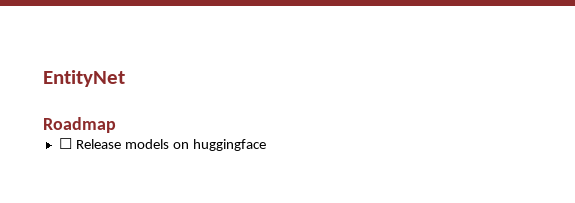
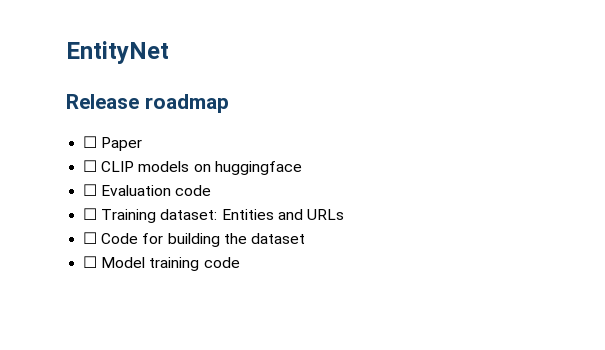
- Roadmap
- ☐ Release models on huggingface
+ Release roadmap
+ ☐ Paper
+ ☐ CLIP models on huggingface
+ ☐ Evaluation code
+ ☐ Training dataset: Entities and URLs
+ ☐ Code for building the dataset
+ ☐ Model training code

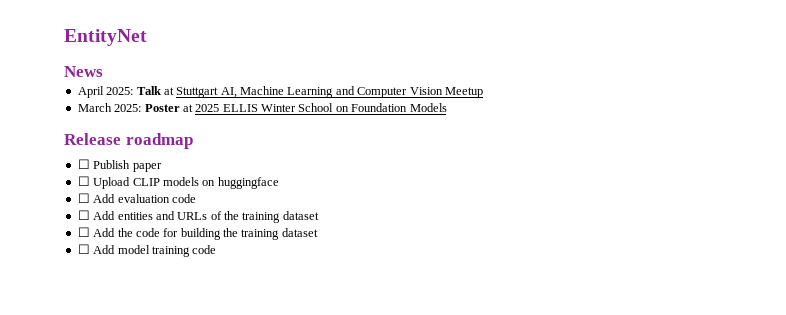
+ News
+ April 2025: Talk at Stuttgart AI, Machine Learning and Computer Vision Meetup
+ March 2025: Poster at 2025 ELLIS Winter School on Foundation Models
- ☐ Paper
- ☐ CLIP models on huggingface
+ ☐ Publish paper
+ ☐ Upload CLIP models on huggingface
- ☐ Evaluation code
+ ☐ Add evaluation code
- ☐ Training dataset: Entities and URLs
- ☐ Code for building the dataset
- ☐ Model training code
+ ☐ Add entities and URLs of the training dataset
+ ☐ Add the code for building the training dataset
+ ☐ Add model training code

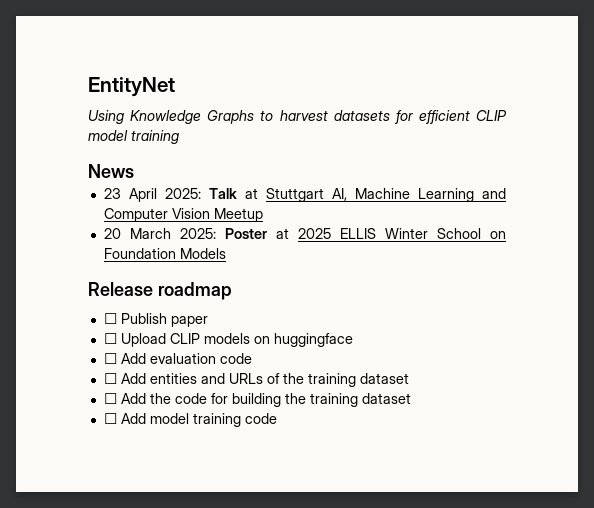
+ Using Knowledge Graphs to harvest datasets for efficient CLIP model training
- April 2025: Talk at Stuttgart AI, Machine Learning and Computer Vision Meetup
+ 23 April 2025: Talk at Stuttgart AI, Machine Learning and Computer Vision Meetup
- March 2025: Poster at 2025 ELLIS Winter School on Foundation Models
+ 20 March 2025: Poster at 2025 ELLIS Winter School on Foundation Models

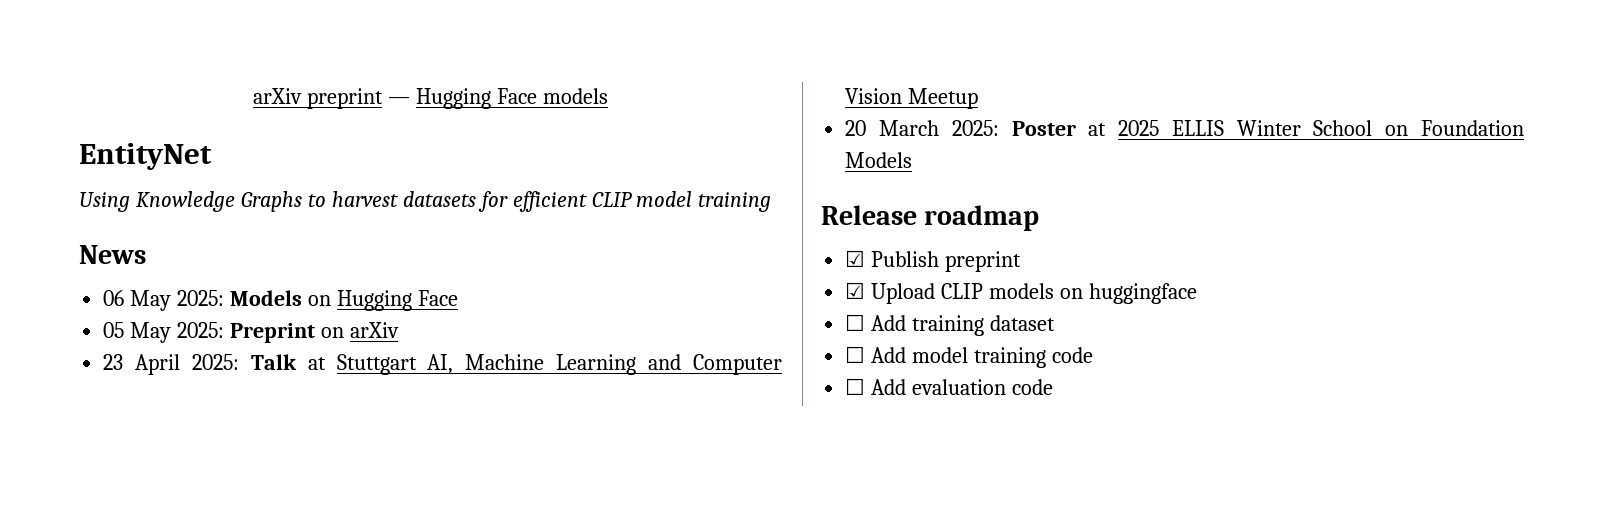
+ arXiv preprint — Hugging Face models
+ 06 May 2025: Models on Hugging Face
+ 05 May 2025: Preprint on arXiv
- ☐ Publish paper
- ☐ Upload CLIP models on huggingface
+ ☑ Publish preprint
+ ☑ Upload CLIP models on huggingface
- ☐ Add evaluation code
- ☐ Add entities and URLs of the training dataset
- ☐ Add the code for building the training dataset
+ ☐ Add training dataset
+ ☐ Add evaluation code

